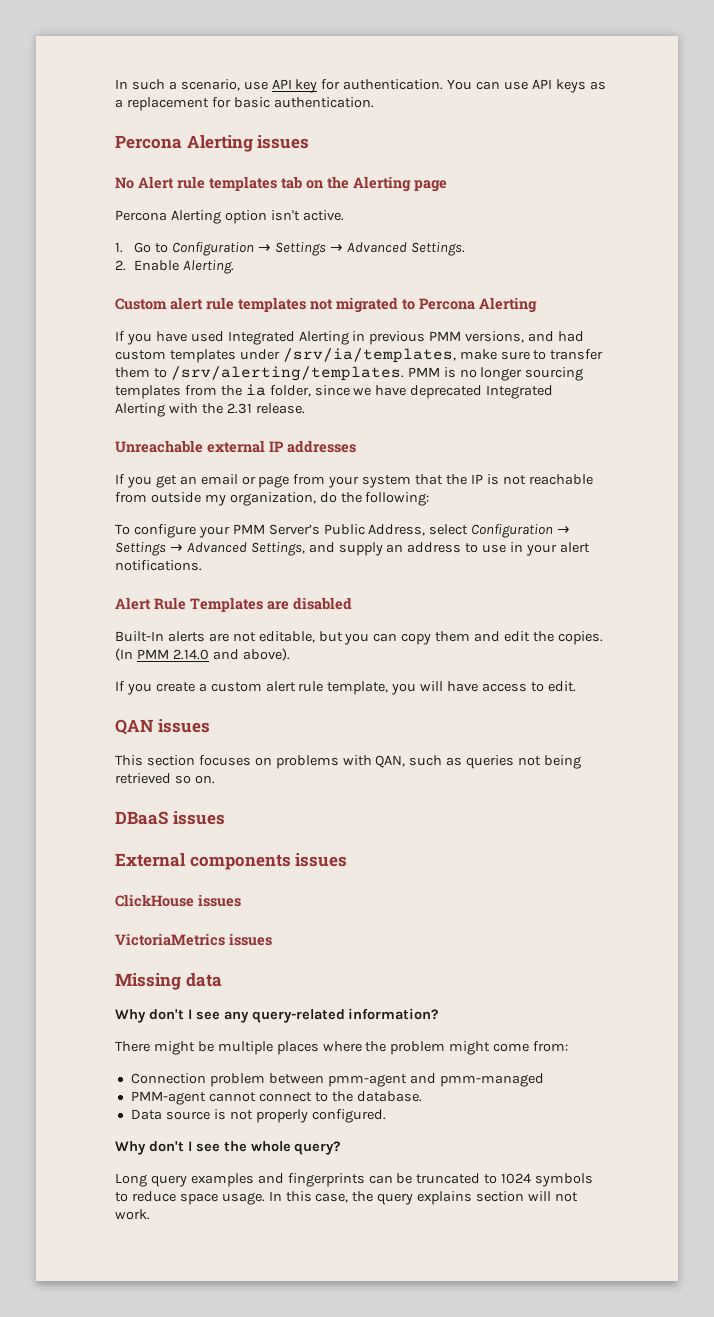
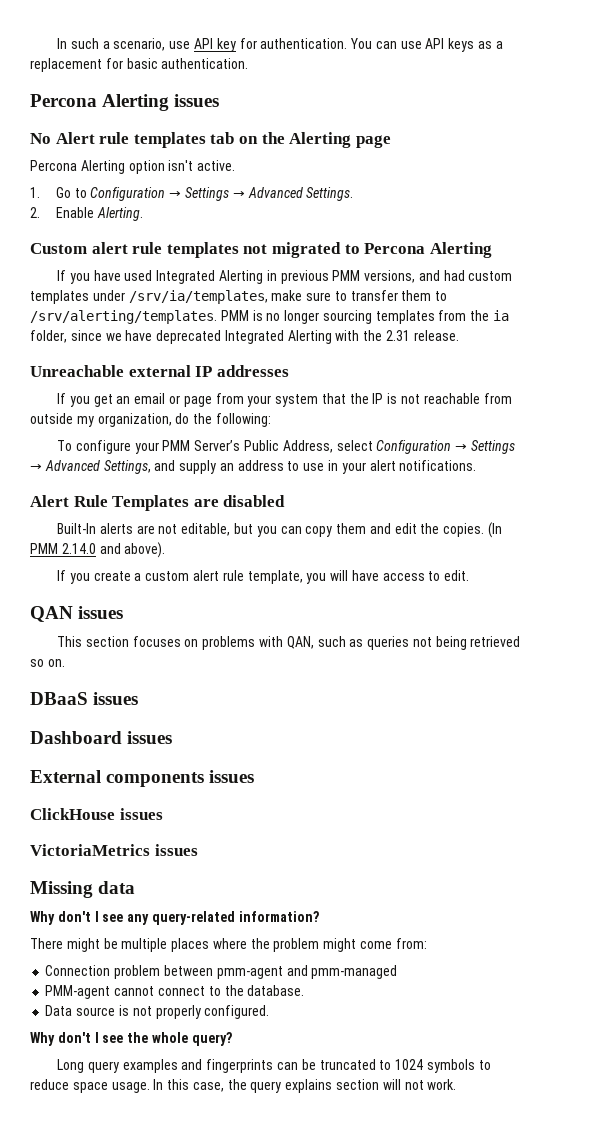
+ Dashboard issues

